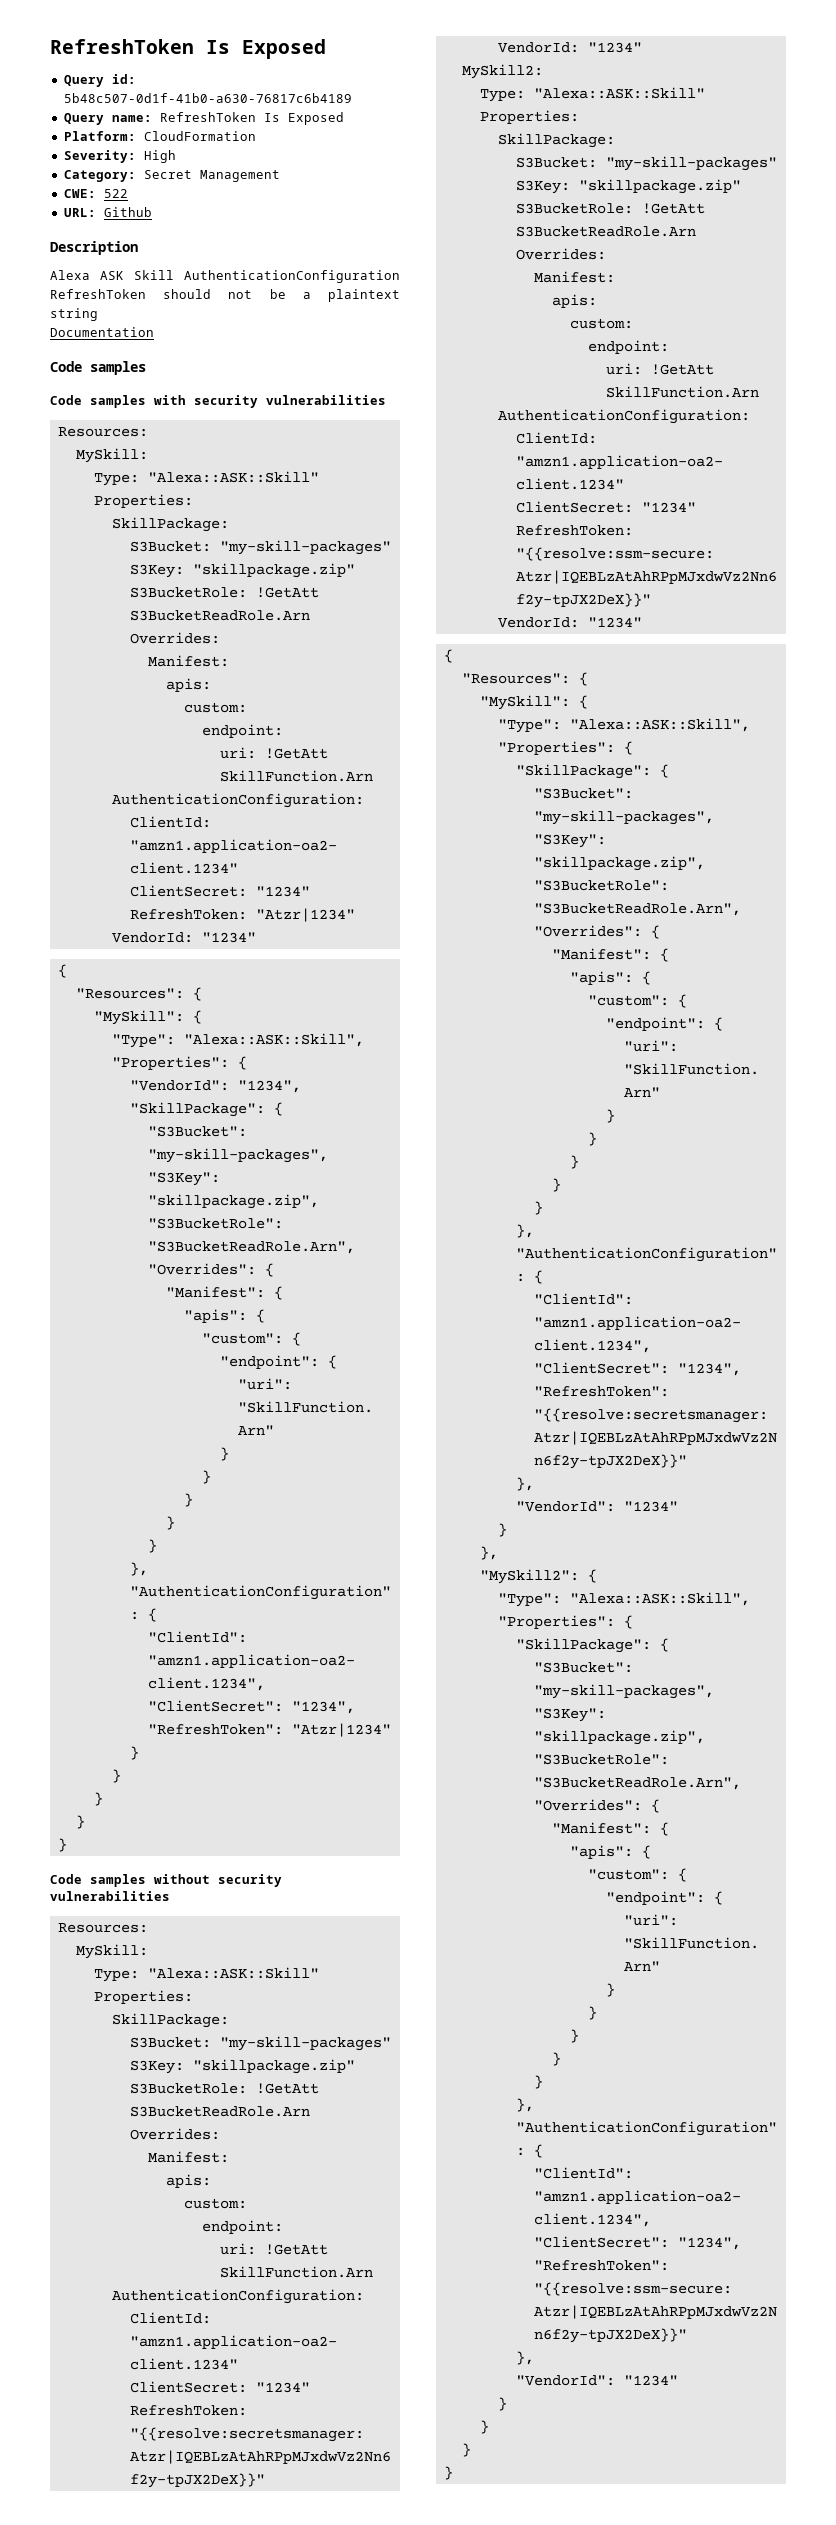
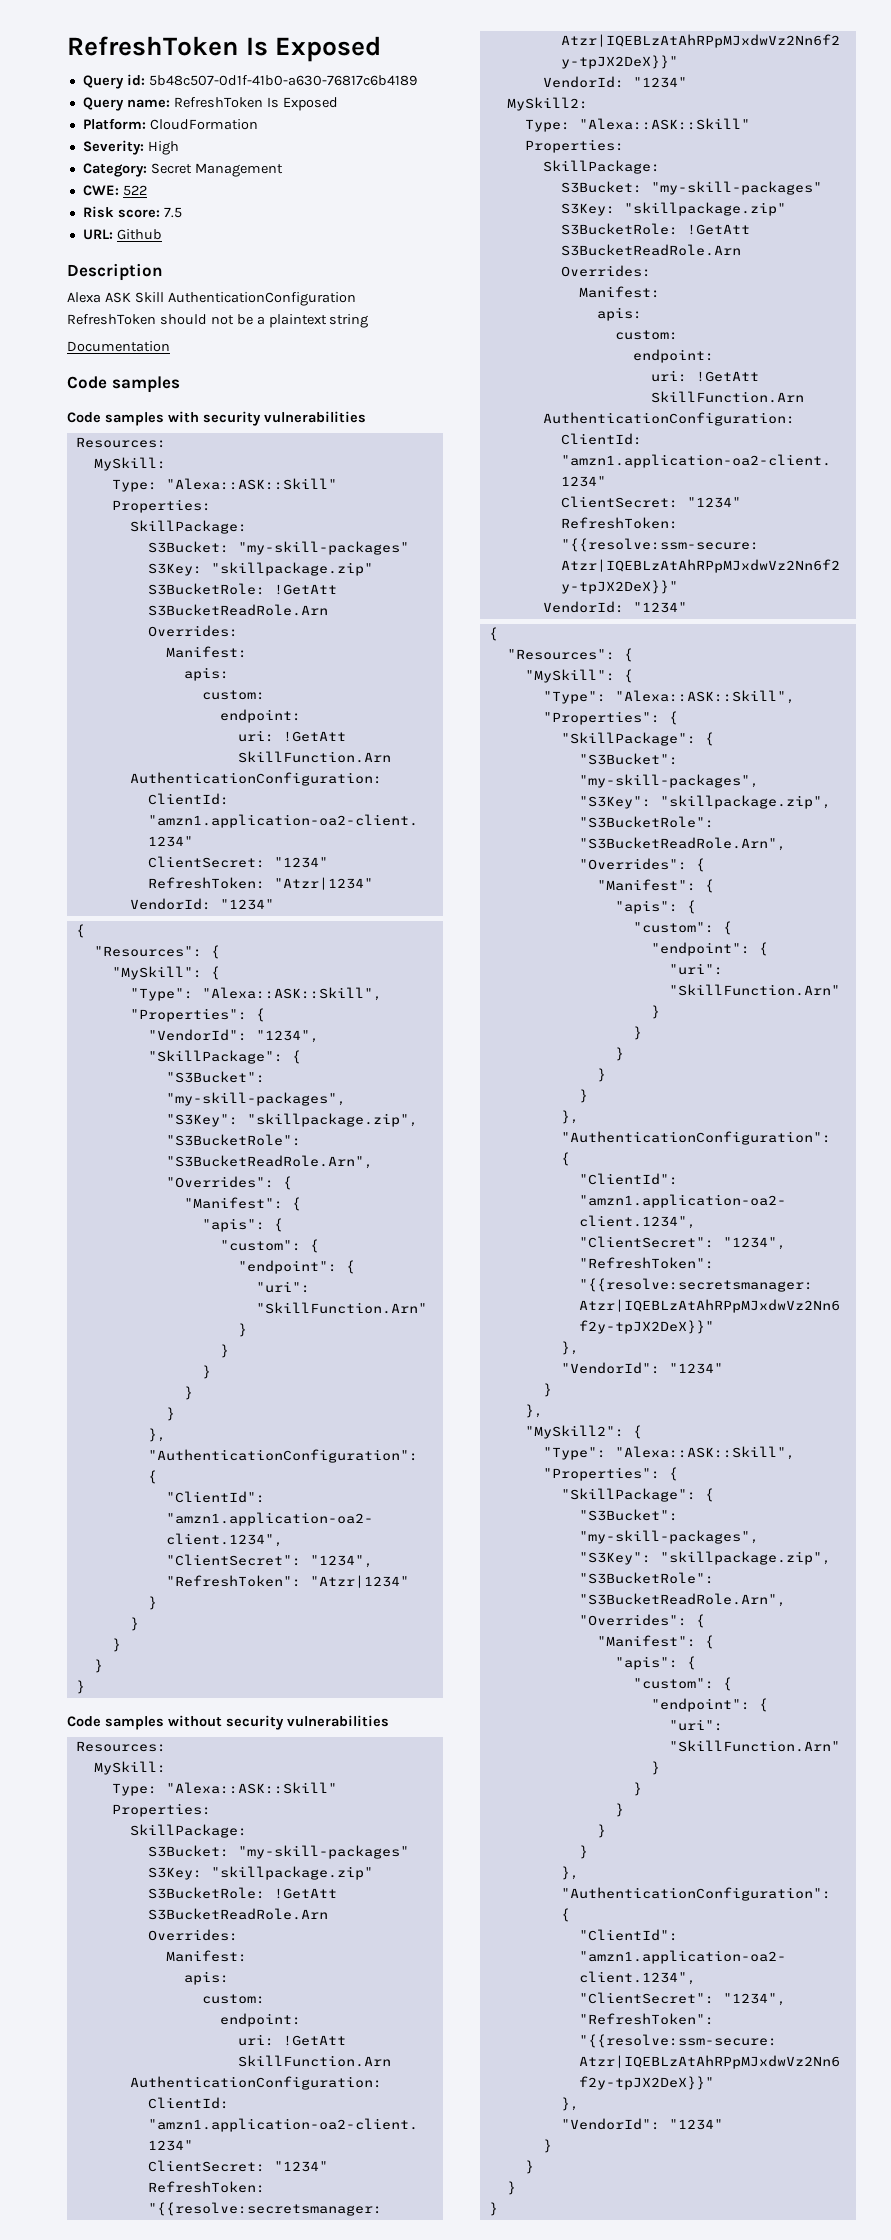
+ Risk score: 7.5

